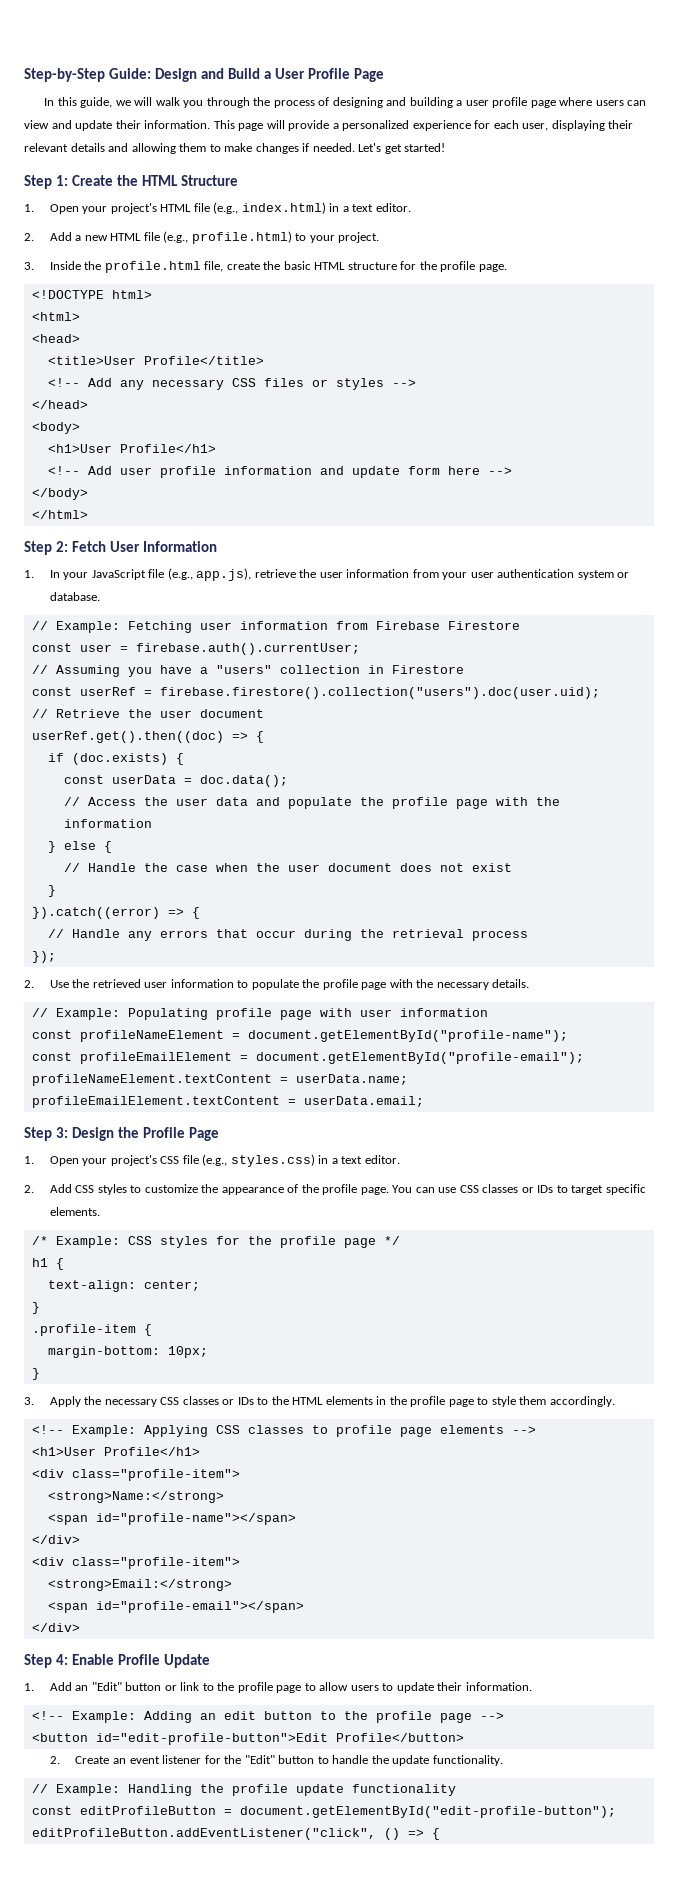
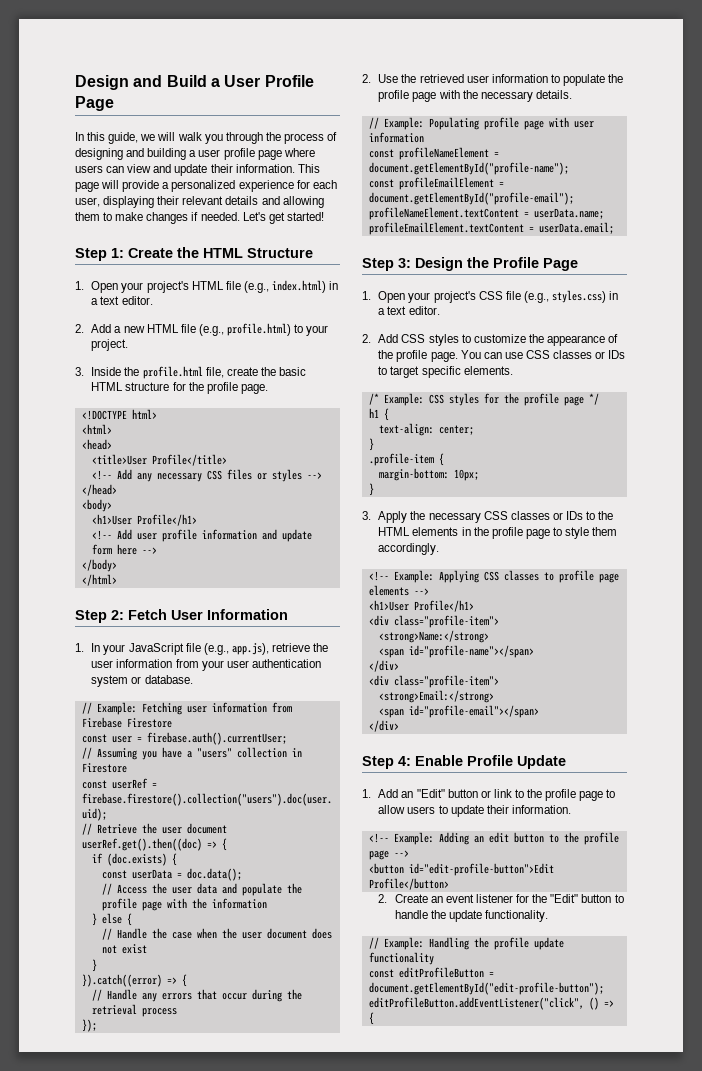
- Step-by-Step Guide: Design and Build a User Profile Page
+ Design and Build a User Profile Page

